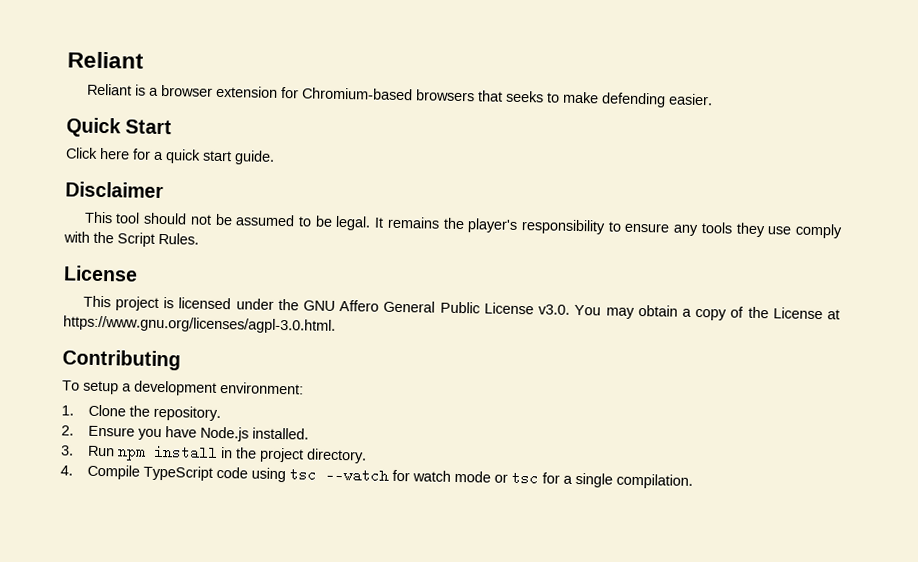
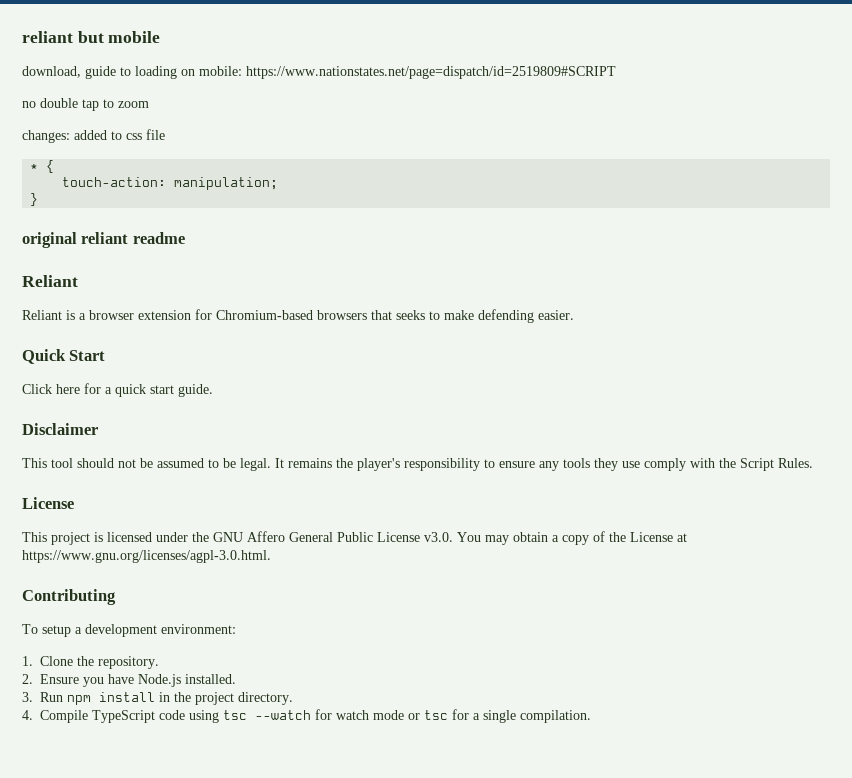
+ reliant but mobile
+ download, guide to loading on mobile: https://www.nationstates.net/page=dispatch/id=2519809#SCRIPT
+ no double tap to zoom
+ changes: added to css file
+ * {
+ touch-action: manipulation;
+ }
+ original reliant readme

